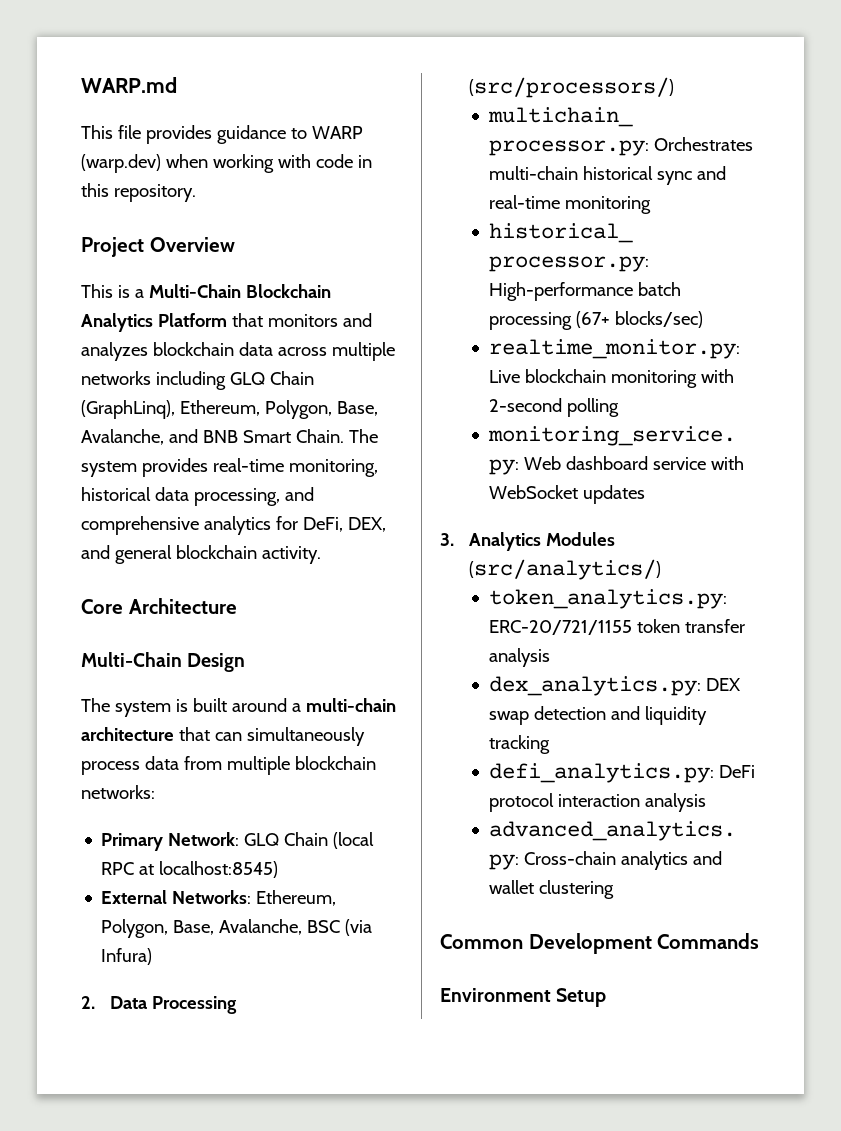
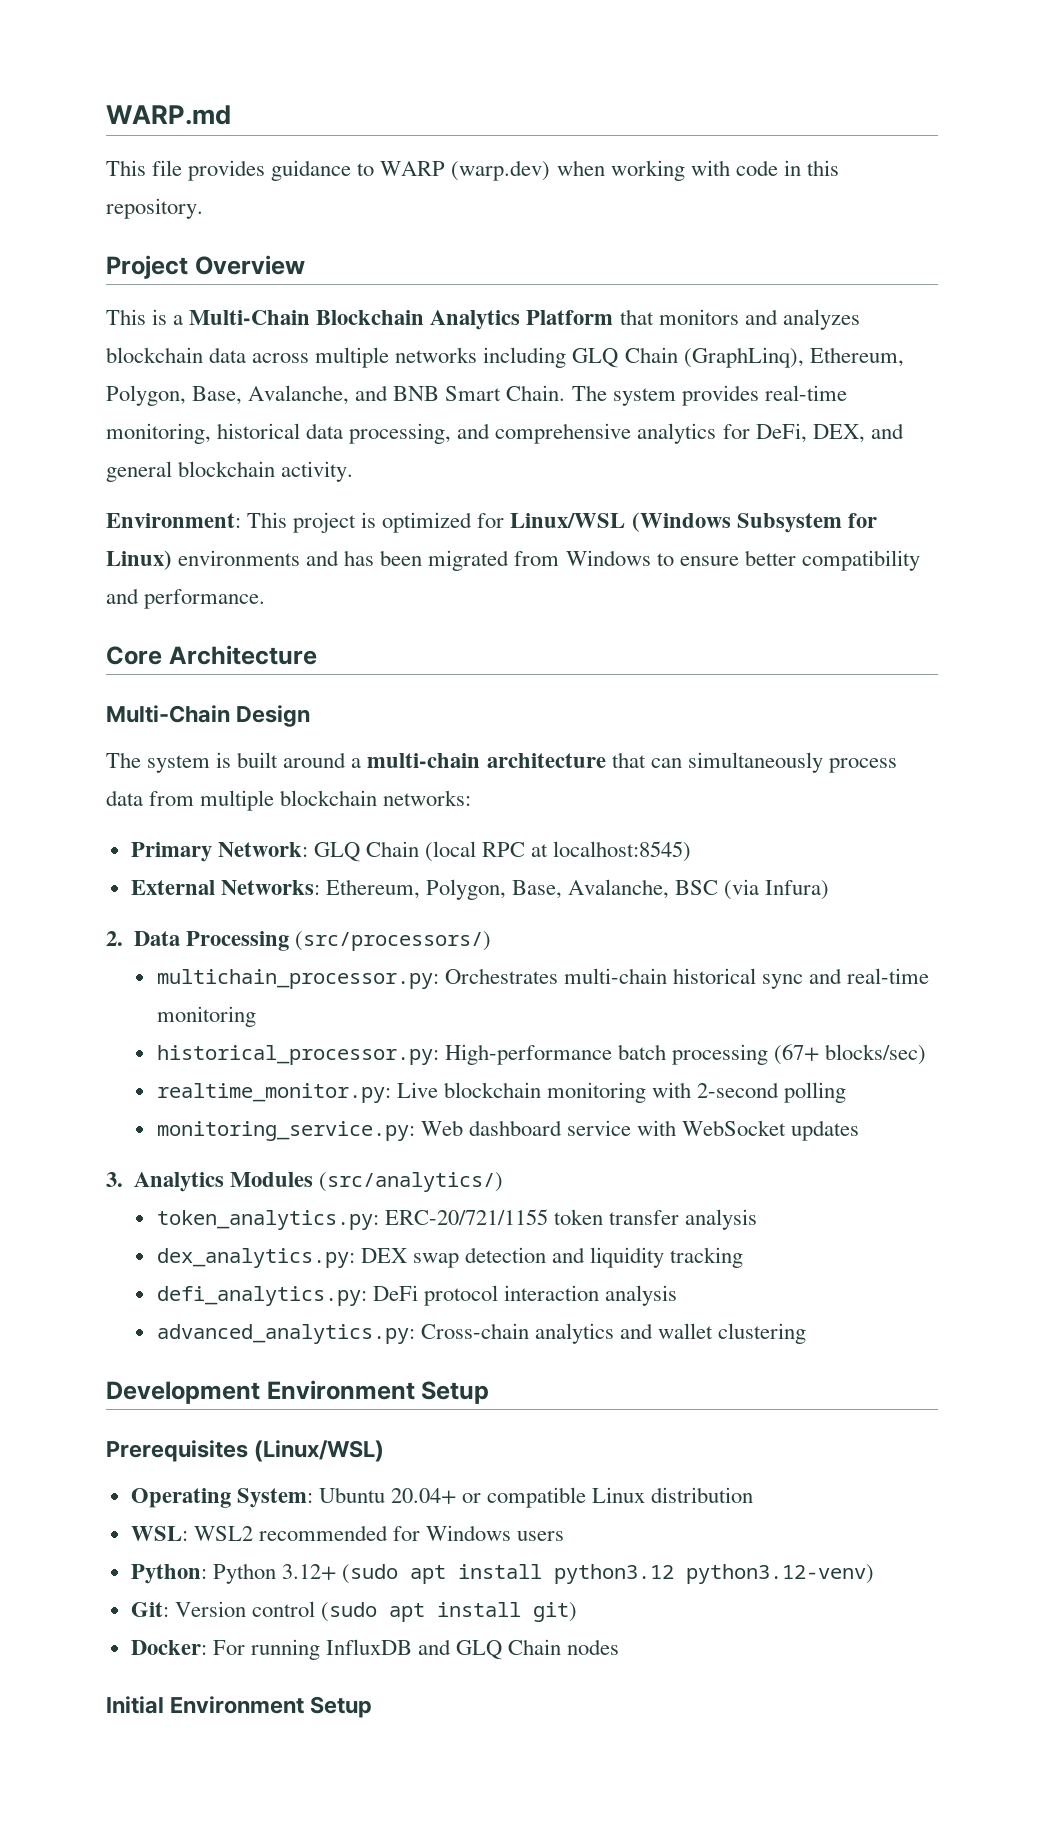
+ Environment: This project is optimized for Linux/WSL (Windows Subsystem for Linux) environments and has been migrated from Windows to ensure better compatibility and performance.
- Common Development Commands
- Environment Setup
+ Development Environment Setup
+ Prerequisites (Linux/WSL)
+ Operating System: Ubuntu 20.04+ or compatible Linux distribution
+ WSL: WSL2 recommended for Windows users
+ Python: Python 3.12+ (sudo apt install python3.12 python3.12-venv)
+ Git: Version control (sudo apt install git)
+ Docker: For running InfluxDB and GLQ Chain nodes
+ Initial Environment Setup

